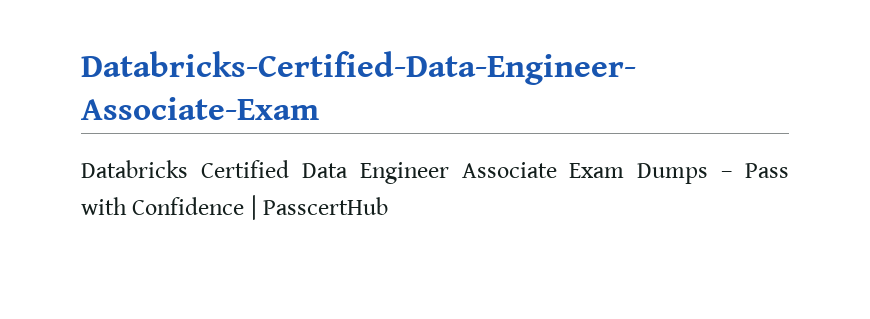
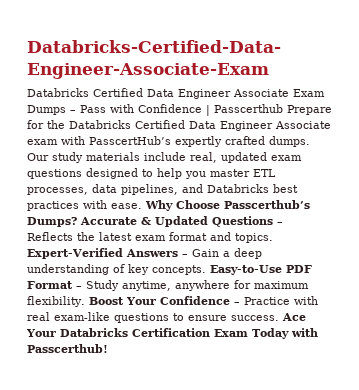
- Databricks Certified Data Engineer Associate Exam Dumps – Pass with Confidence | PasscertHub
+ Databricks Certified Data Engineer Associate Exam Dumps – Pass with Confidence | Passcerthub Prepare for the Databricks Certified Data Engineer Associate exam with PasscertHub’s expertly crafted dumps. Our study materials include real, updated exam questions designed to help you master ETL processes, data pipelines, and Databricks best practices with ease. Why Choose Passcerthub’s Dumps? Accurate & Updated Questions – Reflects the latest exam format and topics. Expert-Verified Answers – Gain a deep understanding of key concepts. Easy-to-Use PDF Format – Study anytime, anywhere for maximum flexibility. Boost Your Confidence – Practice with real exam-like questions to ensure success. Ace Your Databricks Certification Exam Today with Passcerthub!

